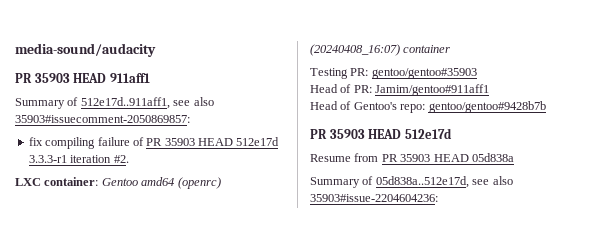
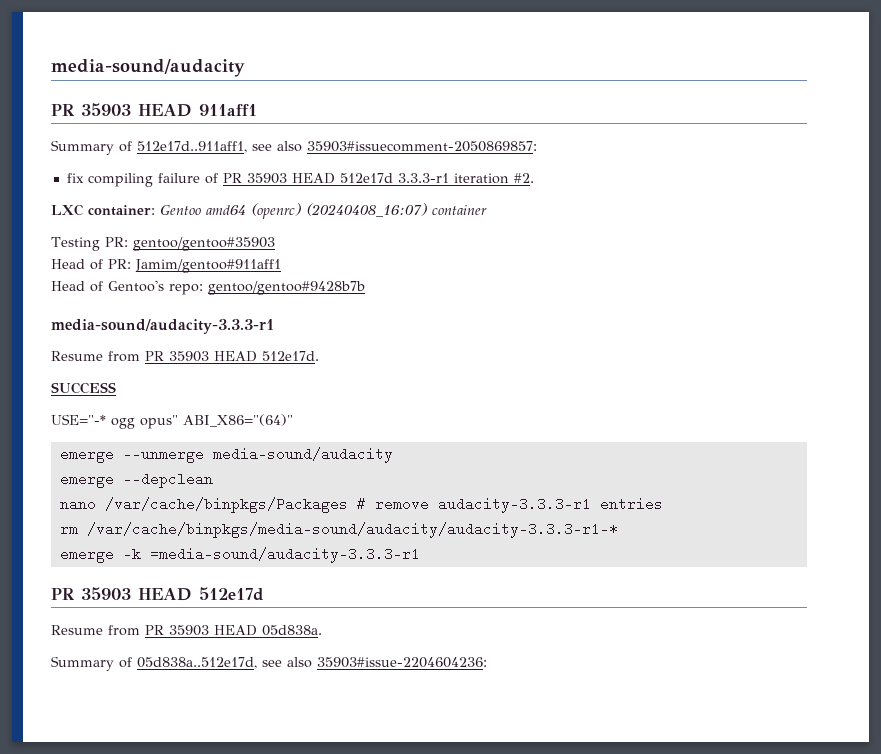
+ media-sound/audacity-3.3.3-r1
+ Resume from PR 35903 HEAD 512e17d.
+ SUCCESS
+ USE="-* ogg opus" ABI_X86="(64)"
+ emerge --unmerge media-sound/audacity
+ emerge --depclean
+ nano /var/cache/binpkgs/Packages # remove audacity-3.3.3-r1 entries
+ rm /var/cache/binpkgs/media-sound/audacity/audacity-3.3.3-r1-*
+ emerge -k =media-sound/audacity-3.3.3-r1
- Resume from PR 35903 HEAD 05d838a
+ Resume from PR 35903 HEAD 05d838a.

